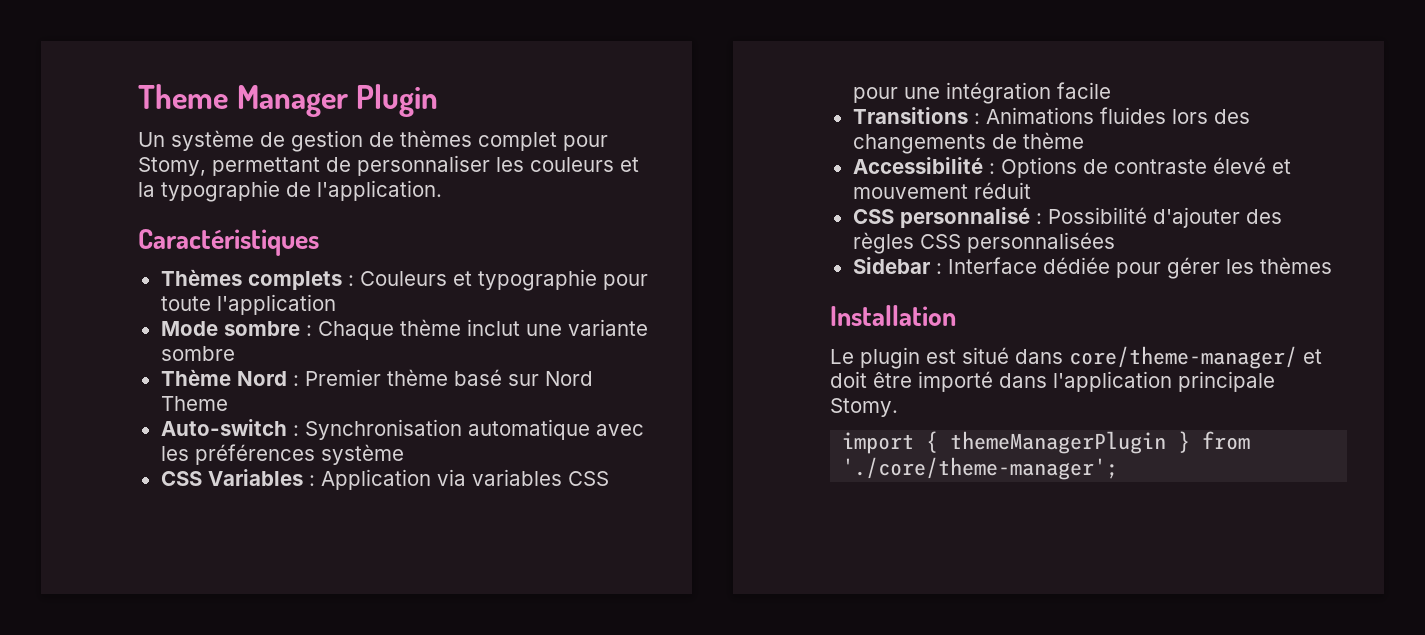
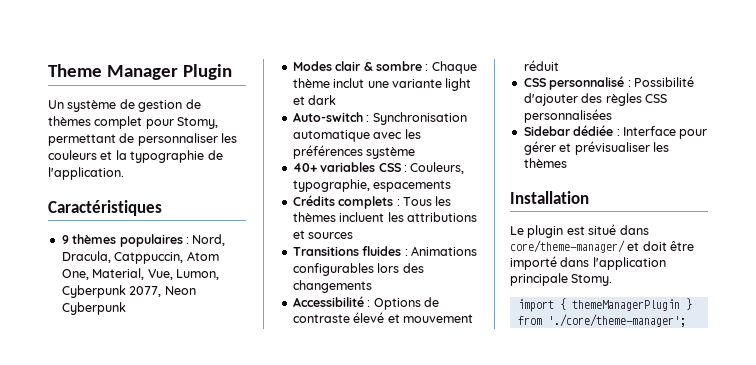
- Thèmes complets : Couleurs et typographie pour toute l'application
- Mode sombre : Chaque thème inclut une variante sombre
- Thème Nord : Premier thème basé sur Nord Theme
+ 9 thèmes populaires : Nord, Dracula, Catppuccin, Atom One, Material, Vue, Lumon, Cyberpunk 2077, Neon Cyberpunk
+ Modes clair & sombre : Chaque thème inclut une variante light et dark
- CSS Variables : Application via variables CSS pour une intégration facile
+ 40+ variables CSS : Couleurs, typographie, espacements
+ Crédits complets : Tous les thèmes incluent les attributions et sources
- Transitions : Animations fluides lors des changements de thème
+ Transitions fluides : Animations configurables lors des changements
- Sidebar : Interface dédiée pour gérer les thèmes
+ Sidebar dédiée : Interface pour gérer et prévisualiser les thèmes

